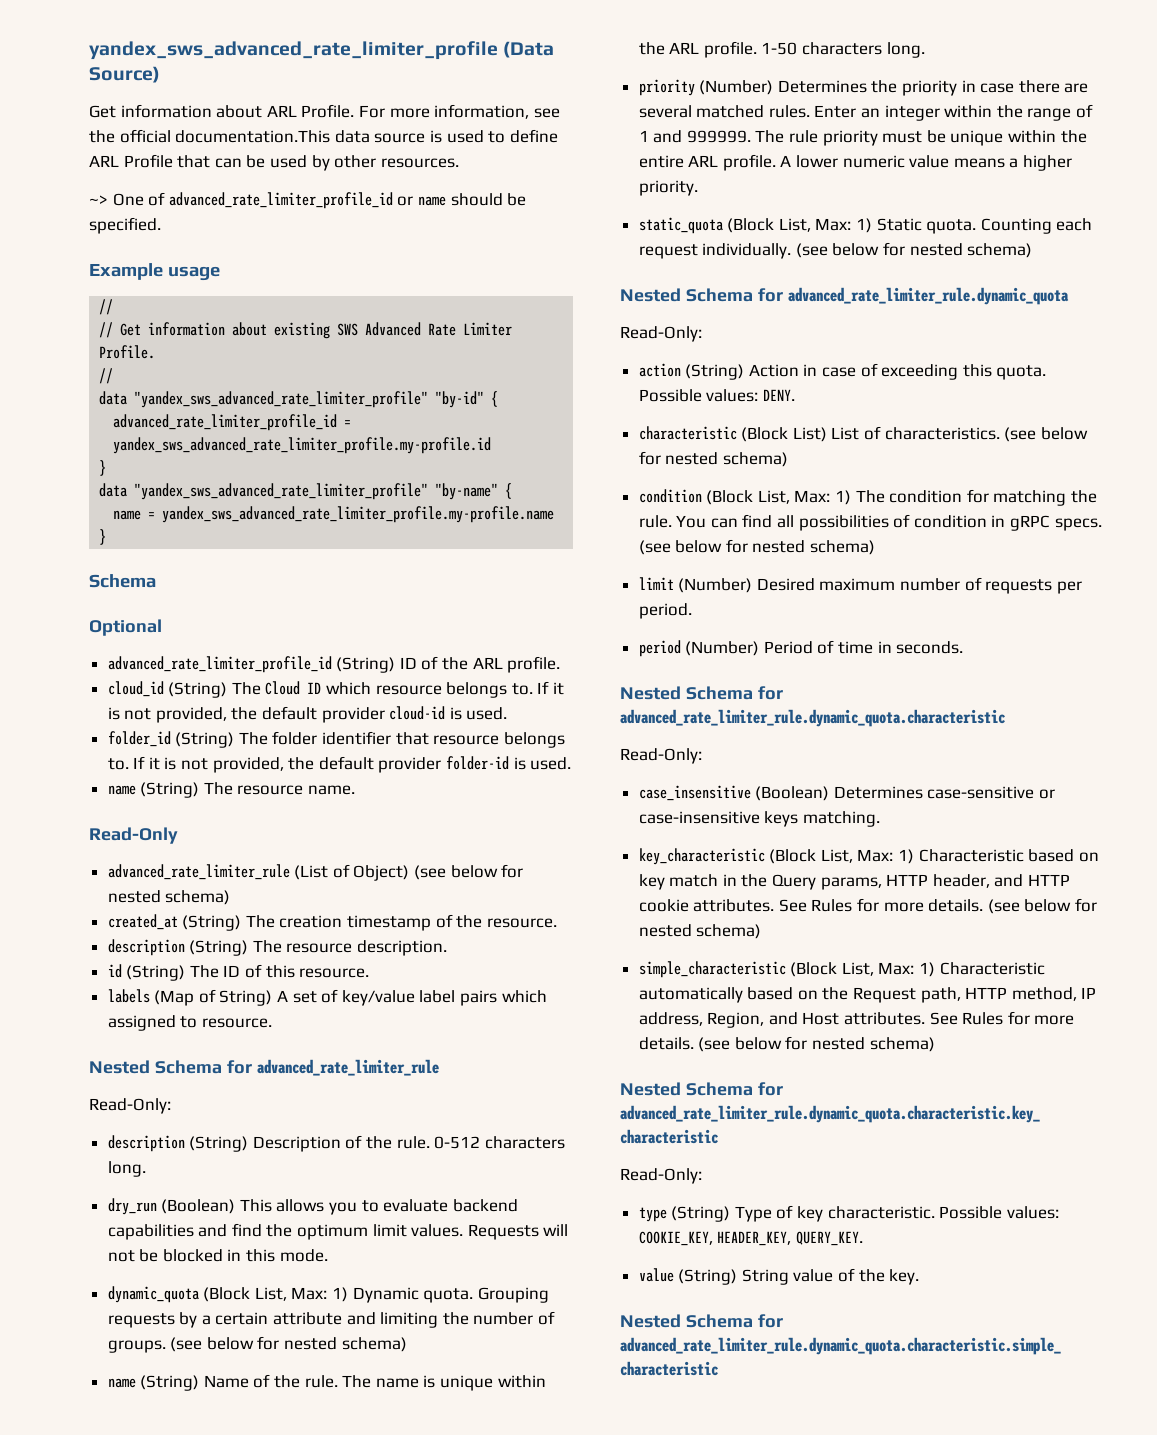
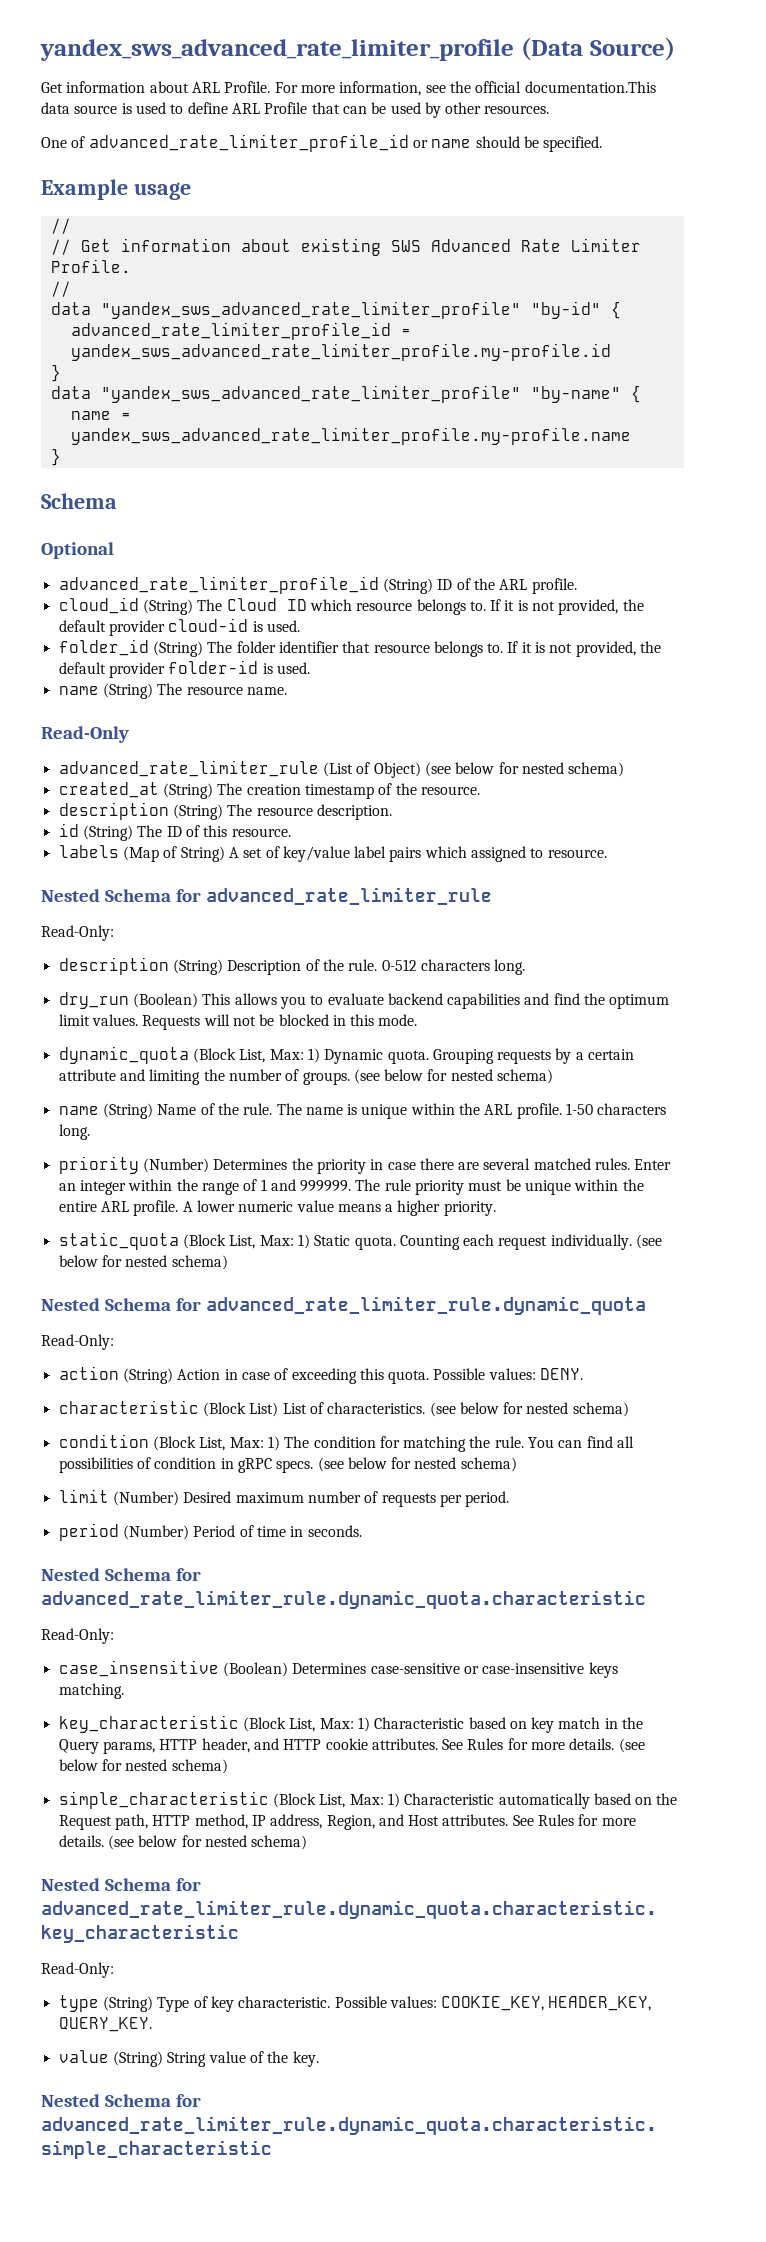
- ~> One of advanced_rate_limiter_profile_id or name should be specified.
+ One of advanced_rate_limiter_profile_id or name should be specified.

